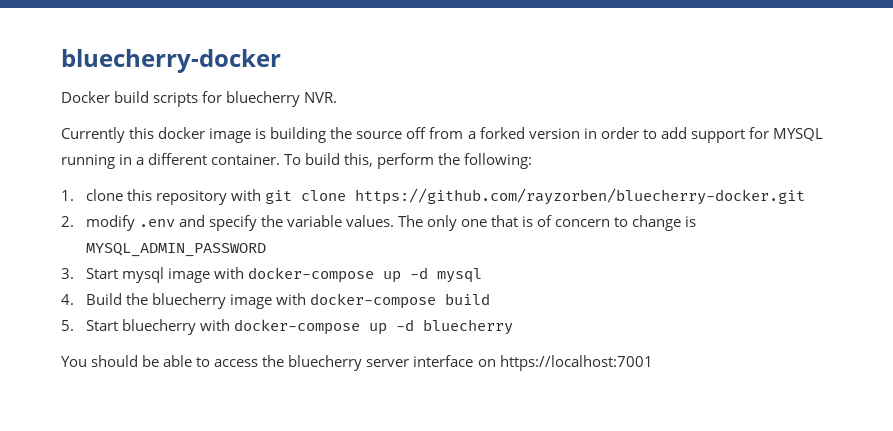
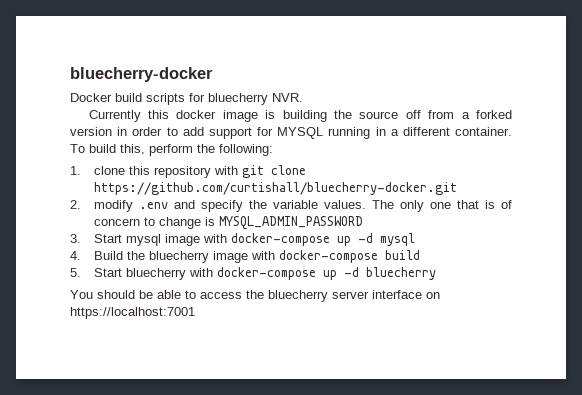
- 1. clone this repository with git clone https://github.com/rayzorben/bluecherry-docker.git
+ 1. clone this repository with git clone https://github.com/curtishall/bluecherry-docker.git

